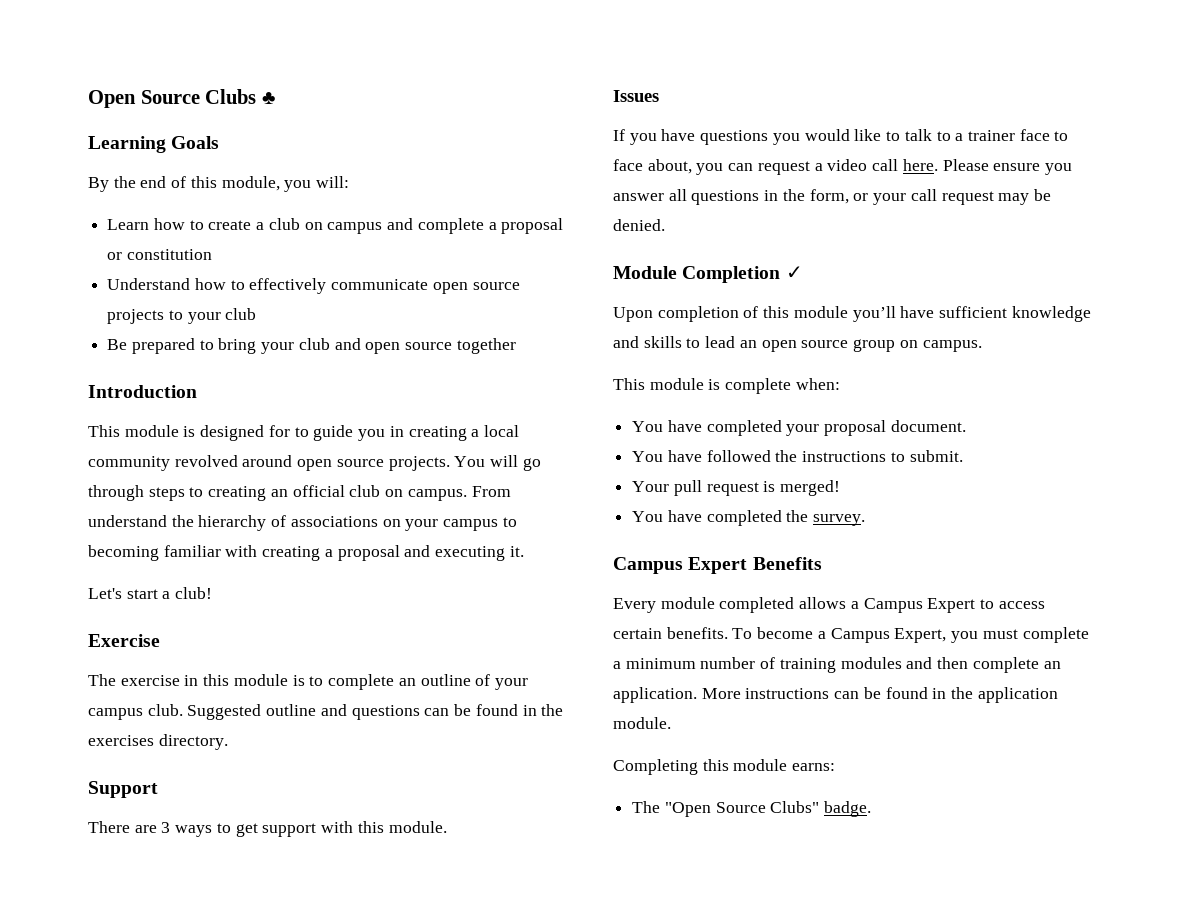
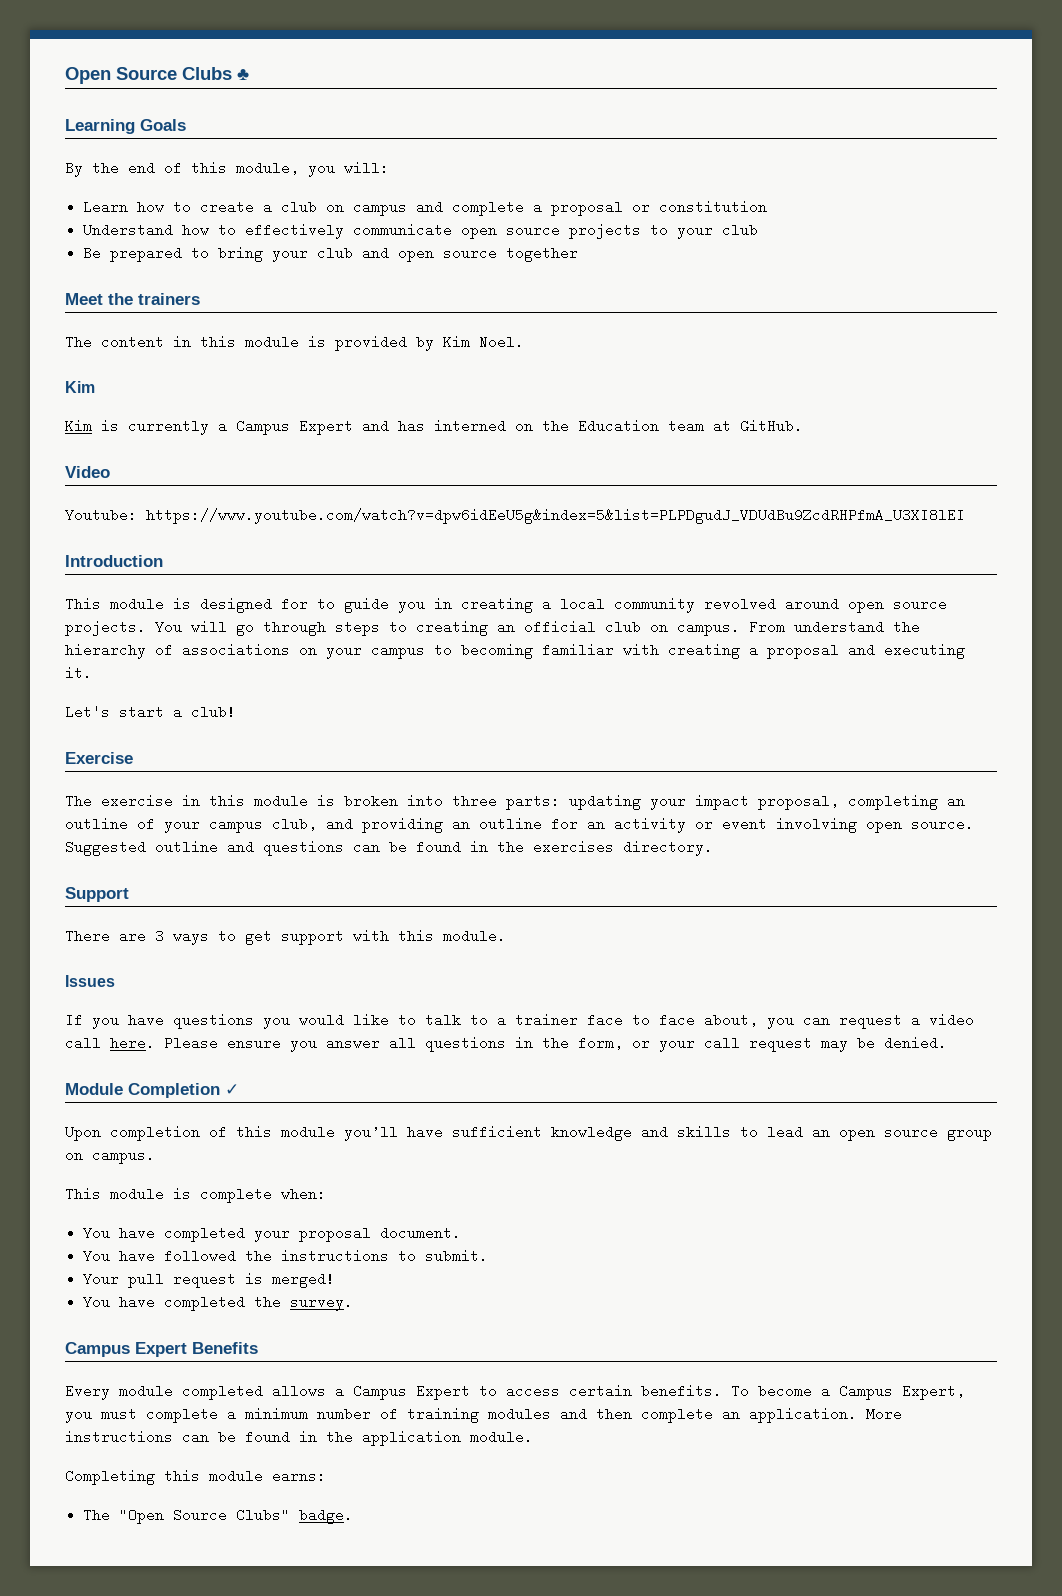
+ Meet the trainers
+ The content in this module is provided by Kim Noel.
+ Kim
+ Kim is currently a Campus Expert and has interned on the Education team at GitHub.
+ Video
+ Youtube: https://www.youtube.com/watch?v=dpw6idEeU5g&index=5&list=PLPDgudJ_VDUdBu9ZcdRHPfmA_U3XI8lEI
- The exercise in this module is to complete an outline of your campus club.
+ The exercise in this module is broken into three parts: updating your impact proposal, completing an outline of your campus club, and providing an outline for an activity or event involving open source.

